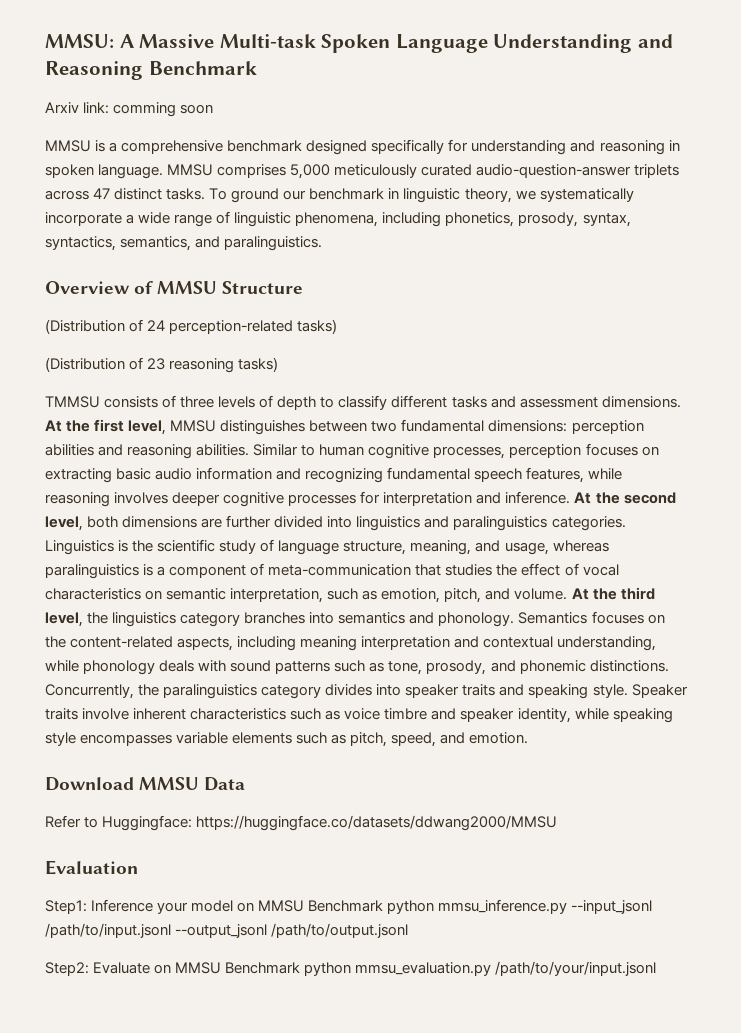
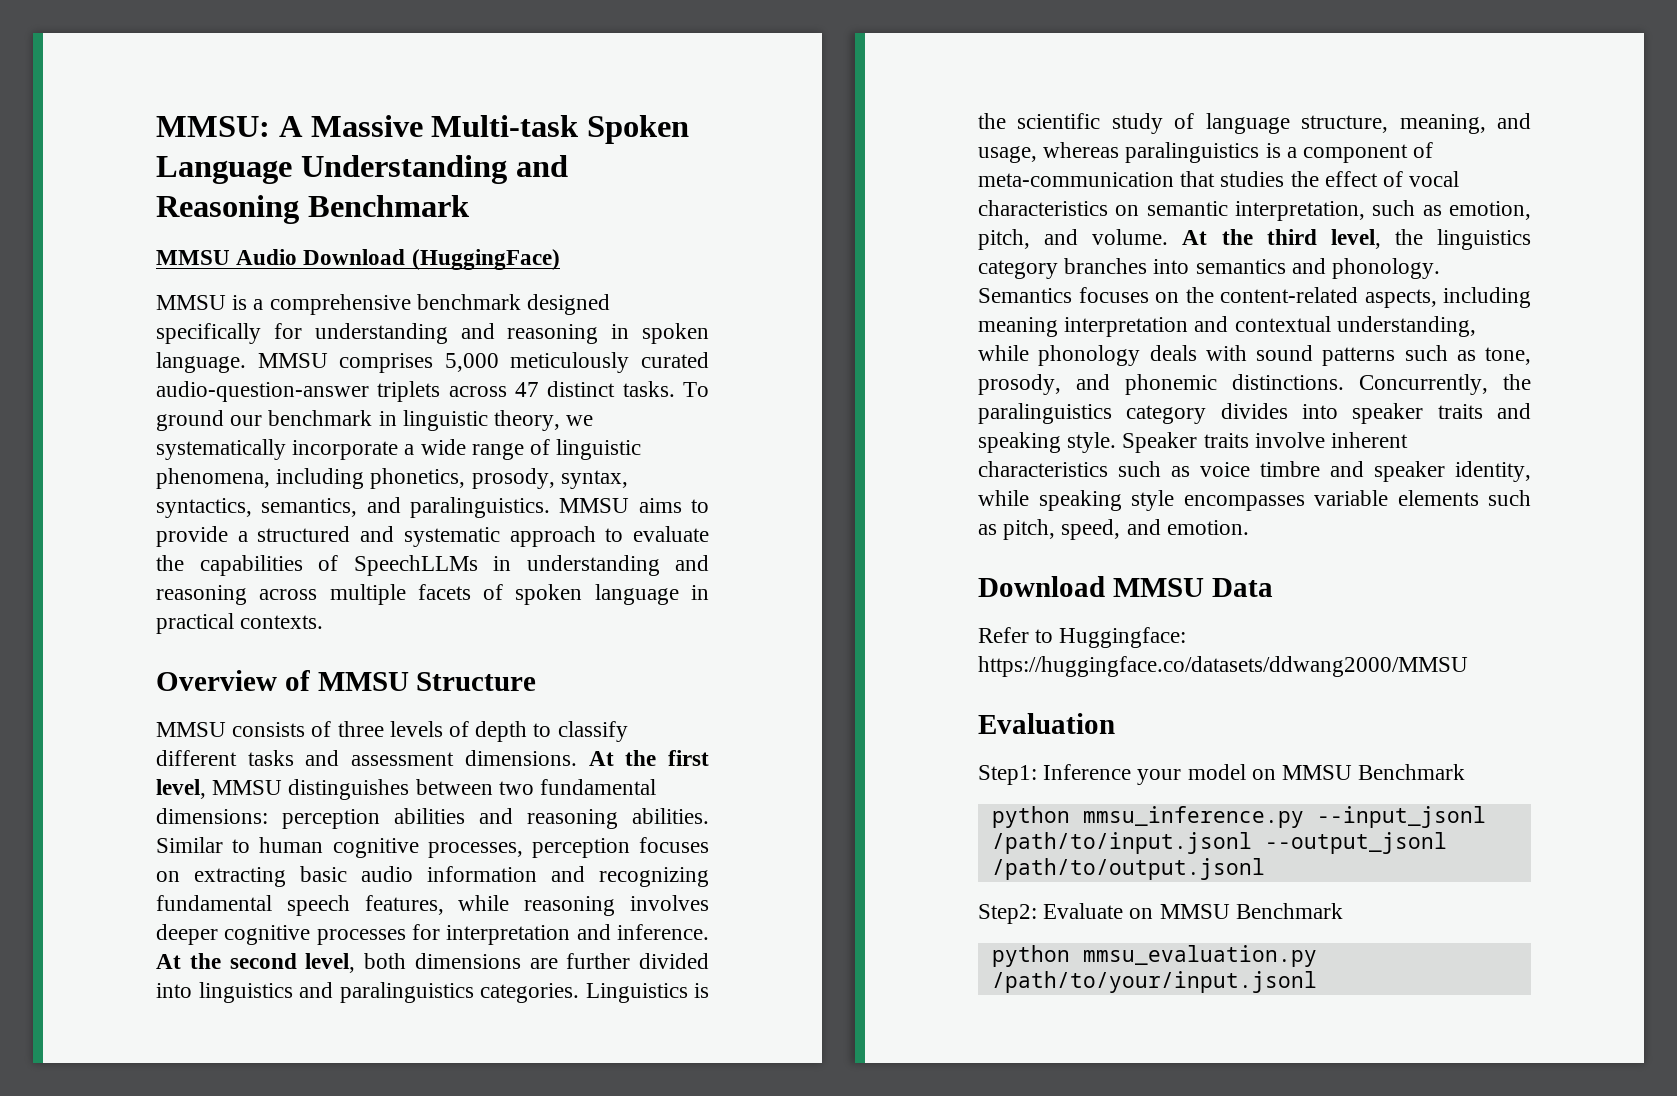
- Arxiv link: comming soon
+ MMSU Audio Download (HuggingFace)
- To ground our benchmark in linguistic theory, we systematically incorporate a wide range of linguistic phenomena, including phonetics, prosody, syntax, syntactics, semantics, and paralinguistics.
+ To ground our benchmark in linguistic theory, we systematically incorporate a wide range of linguistic phenomena, including phonetics, prosody, syntax, syntactics, semantics, and paralinguistics. MMSU aims to provide a structured and systematic approach to evaluate the capabilities of SpeechLLMs in understanding and reasoning across multiple facets of spoken language in practical contexts.
  Overview of MMSU Structure
- (Distribution of 24 perception-related tasks)
- (Distribution of 23 reasoning tasks)
- TMMSU consists of three levels of depth to classify different tasks and assessment dimensions.
+ MMSU consists of three levels of depth to classify different tasks and assessment dimensions.
- Step1: Inference your model on MMSU Benchmark python mmsu_inference.py --input_jsonl /path/to/input.jsonl --output_jsonl /path/to/output.jsonl
+ Step1: Inference your model on MMSU Benchmark
+ python mmsu_inference.py --input_jsonl /path/to/input.jsonl --output_jsonl /path/to/output.jsonl
- Step2: Evaluate on MMSU Benchmark python mmsu_evaluation.py /path/to/your/input.jsonl
+ Step2: Evaluate on MMSU Benchmark
+ python mmsu_evaluation.py /path/to/your/input.jsonl

